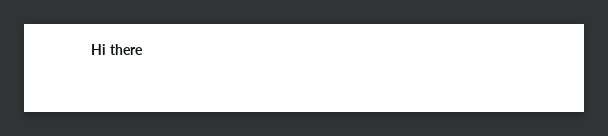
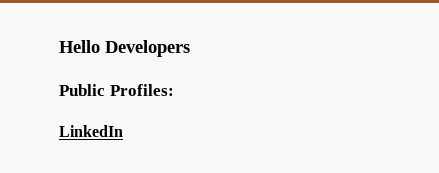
- Hi there
+ Hello Developers
+ Public Profiles:
+ LinkedIn

